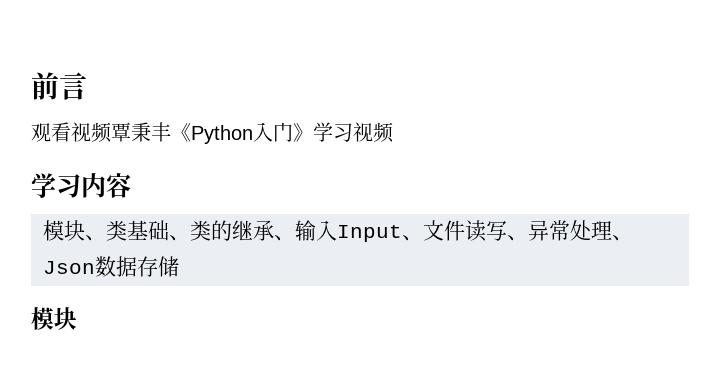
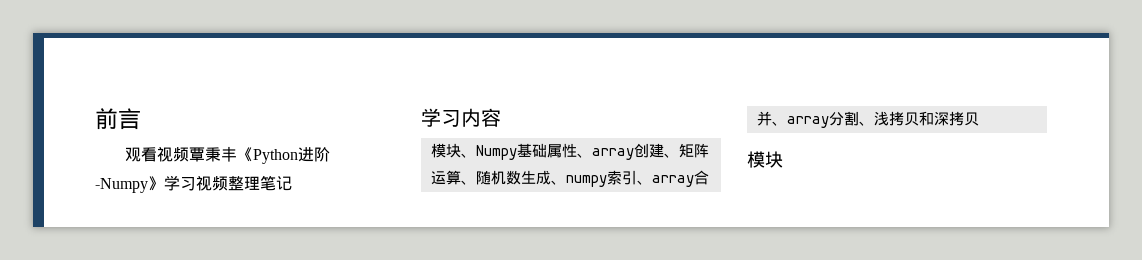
- 观看视频覃秉丰《Python入门》学习视频
+ 观看视频覃秉丰《Python进阶-Numpy》学习视频整理笔记
- 模块、类基础、类的继承、输入Input、文件读写、异常处理、Json数据存储
+ 模块、Numpy基础属性、array创建、矩阵运算、随机数生成、numpy索引、array合并、array分割、浅拷贝和深拷贝

